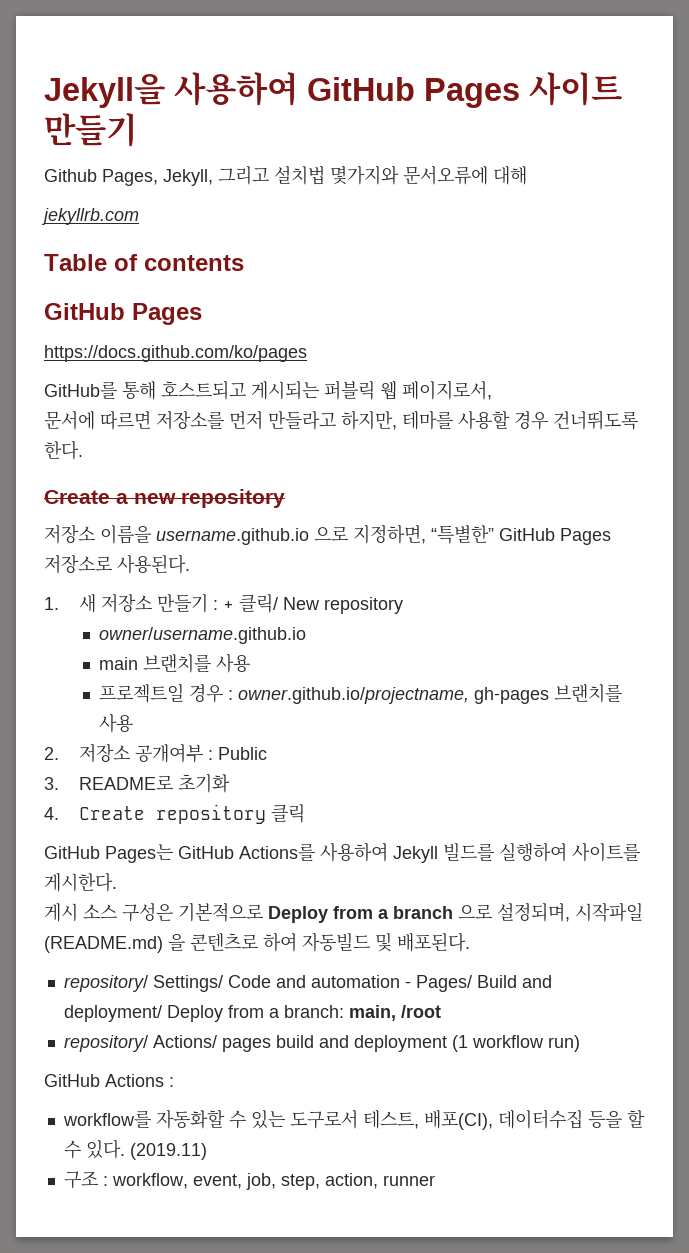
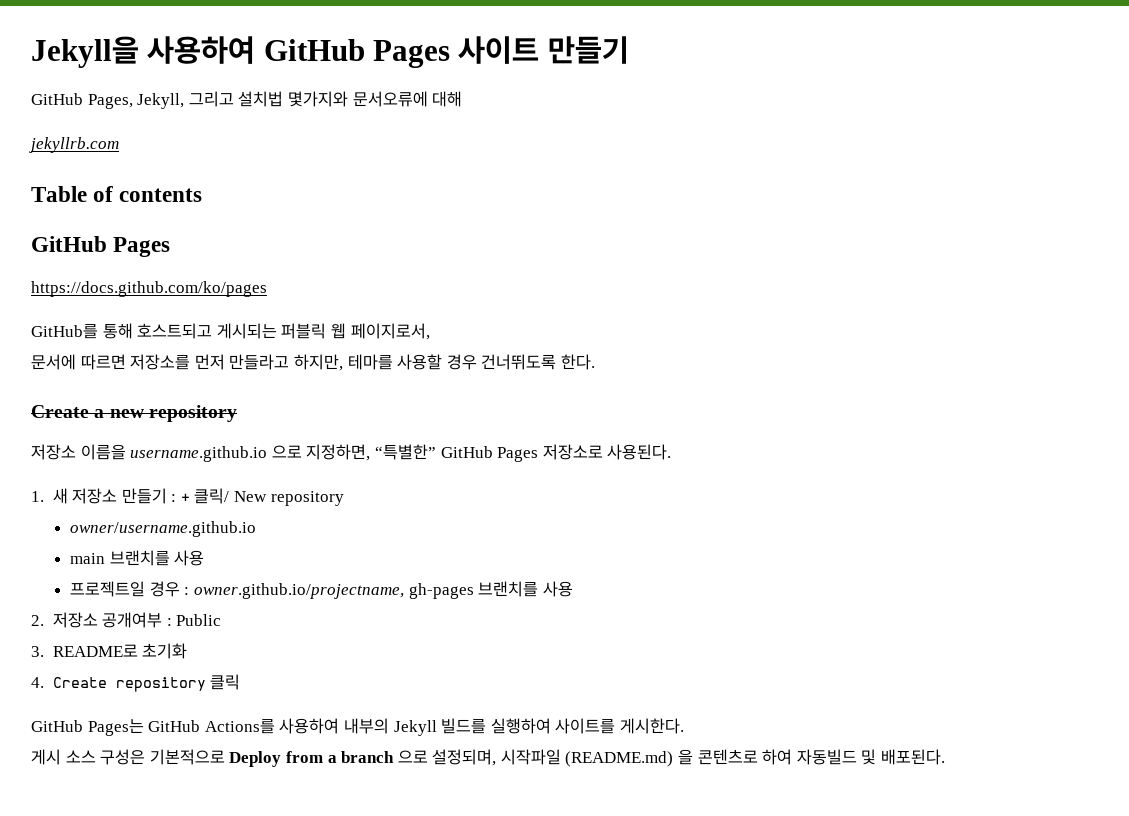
- Github Pages, Jekyll, 그리고 설치법 몇가지와 문서오류에 대해
+ GitHub Pages, Jekyll, 그리고 설치법 몇가지와 문서오류에 대해
- GitHub Pages는 GitHub Actions를 사용하여 Jekyll 빌드를 실행하여 사이트를 게시한다.
+ GitHub Pages는 GitHub Actions를 사용하여 내부의 Jekyll 빌드를 실행하여 사이트를 게시한다.
- repository/ Settings/ Code and automation - Pages/ Build and deployment/ Deploy from a branch: main, /root
- repository/ Actions/ pages build and deployment (1 workflow run)
- GitHub Actions :
- workflow를 자동화할 수 있는 도구로서 테스트, 배포(CI), 데이터수집 등을 할 수 있다. (2019.11)
- 구조 : workflow, event, job, step, action, runner

